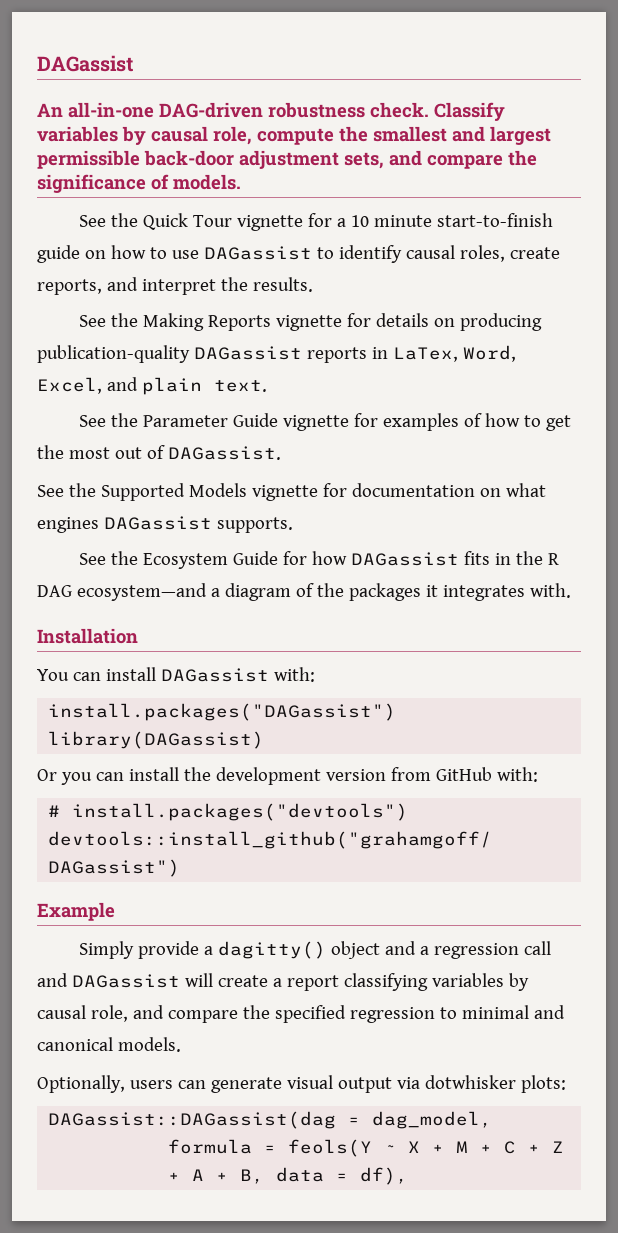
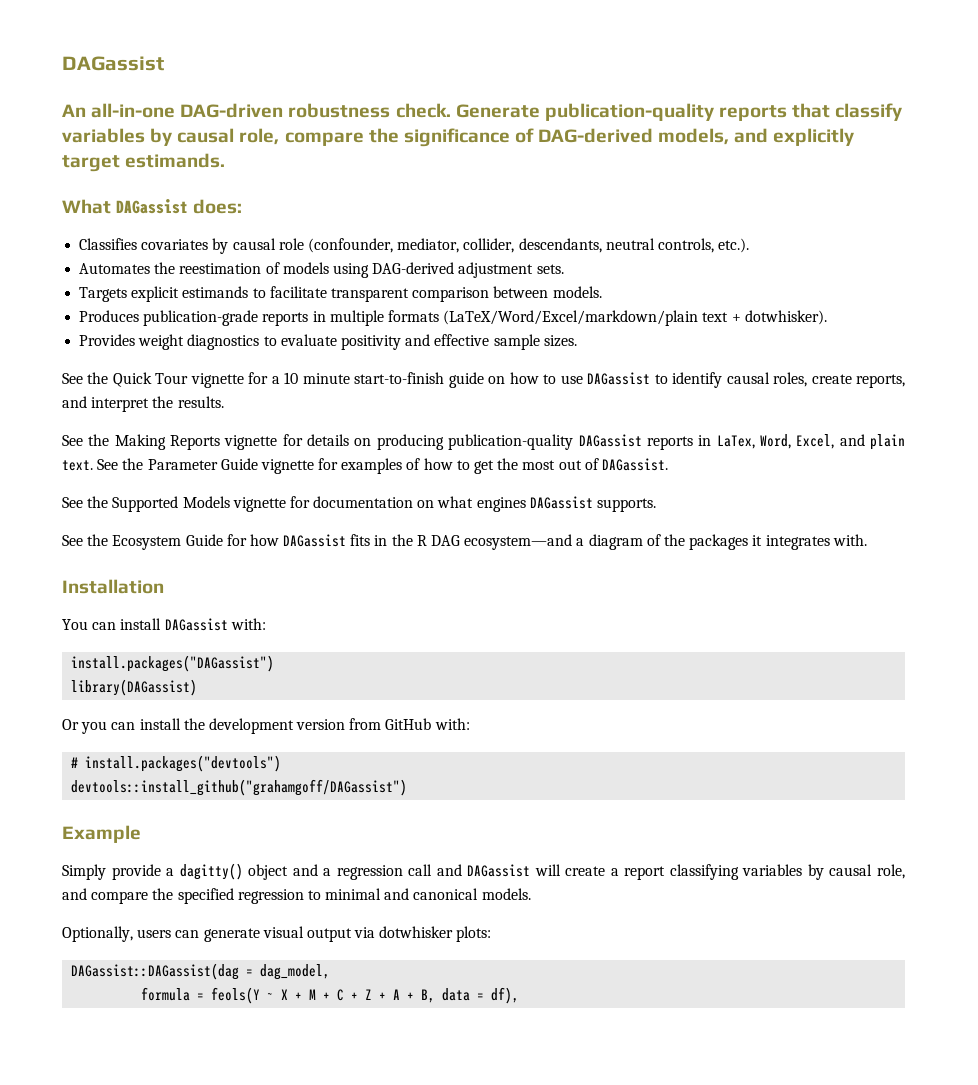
- Classify variables by causal role, compute the smallest and largest permissible back-door adjustment sets, and compare the significance of models.
+ Generate publication-quality reports that classify variables by causal role, compare the significance of DAG-derived models, and explicitly target estimands.
+ What DAGassist does:
+ Classifies covariates by causal role (confounder, mediator, collider, descendants, neutral controls, etc.).
+ Automates the reestimation of models using DAG-derived adjustment sets.
+ Targets explicit estimands to facilitate transparent comparison between models.
+ Produces publication-grade reports in multiple formats (LaTeX/Word/Excel/markdown/plain text + dotwhisker).
+ Provides weight diagnostics to evaluate positivity and effective sample sizes.
- See the Making Reports vignette for details on producing publication-quality DAGassist reports in LaTex, Word, Excel, and plain text.
- See the Parameter Guide vignette for examples of how to get the most out of DAGassist.
+ See the Making Reports vignette for details on producing publication-quality DAGassist reports in LaTex, Word, Excel, and plain text. See the Parameter Guide vignette for examples of how to get the most out of DAGassist.

